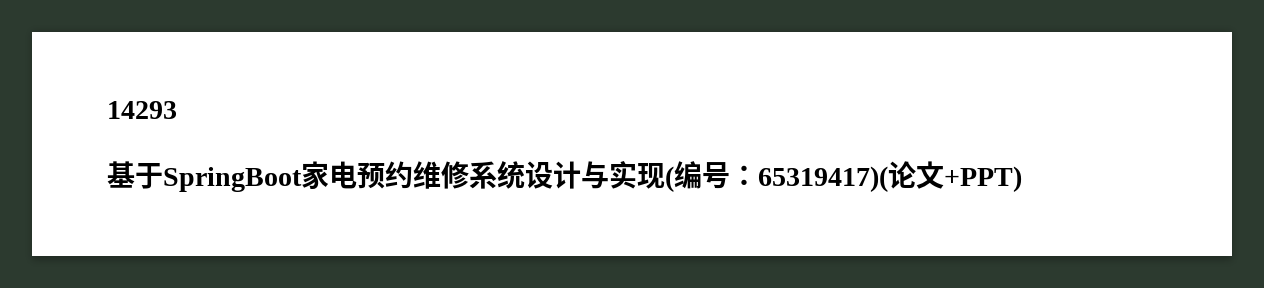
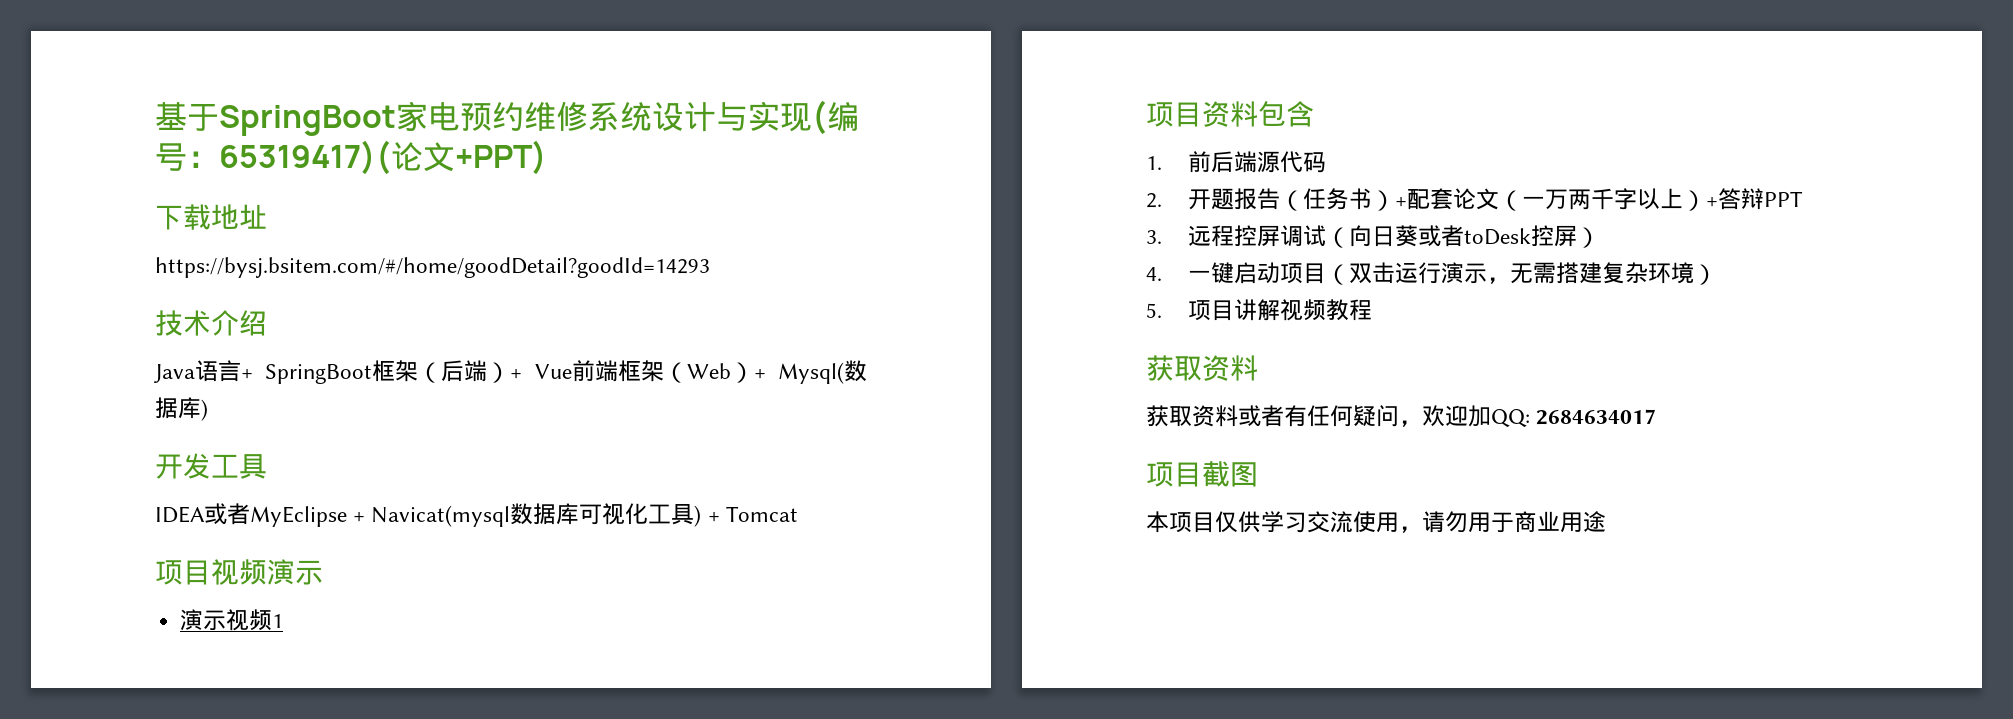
- 14293
+ 下载地址
+ https://bysj.bsitem.com/#/home/goodDetail?goodId=14293
+ 技术介绍
+ Java语言+ SpringBoot框架（后端）+ Vue前端框架（Web）+ Mysql(数据库)
+ 开发工具
+ IDEA或者MyEclipse + Navicat(mysql数据库可视化工具) + Tomcat
+ 项目视频演示
+ 演示视频1
+ 项目资料包含
+ 1.前后端源代码
+ 2.开题报告（任务书）+配套论文（一万两千字以上）+答辩PPT
+ 3.远程控屏调试（向日葵或者toDesk控屏）
+ 4.一键启动项目（双击运行演示，无需搭建复杂环境）
+ 5.项目讲解视频教程
+ 获取资料
+ 获取资料或者有任何疑问，欢迎加QQ: 2684634017
+ 项目截图
+ 本项目仅供学习交流使用，请勿用于商业用途

